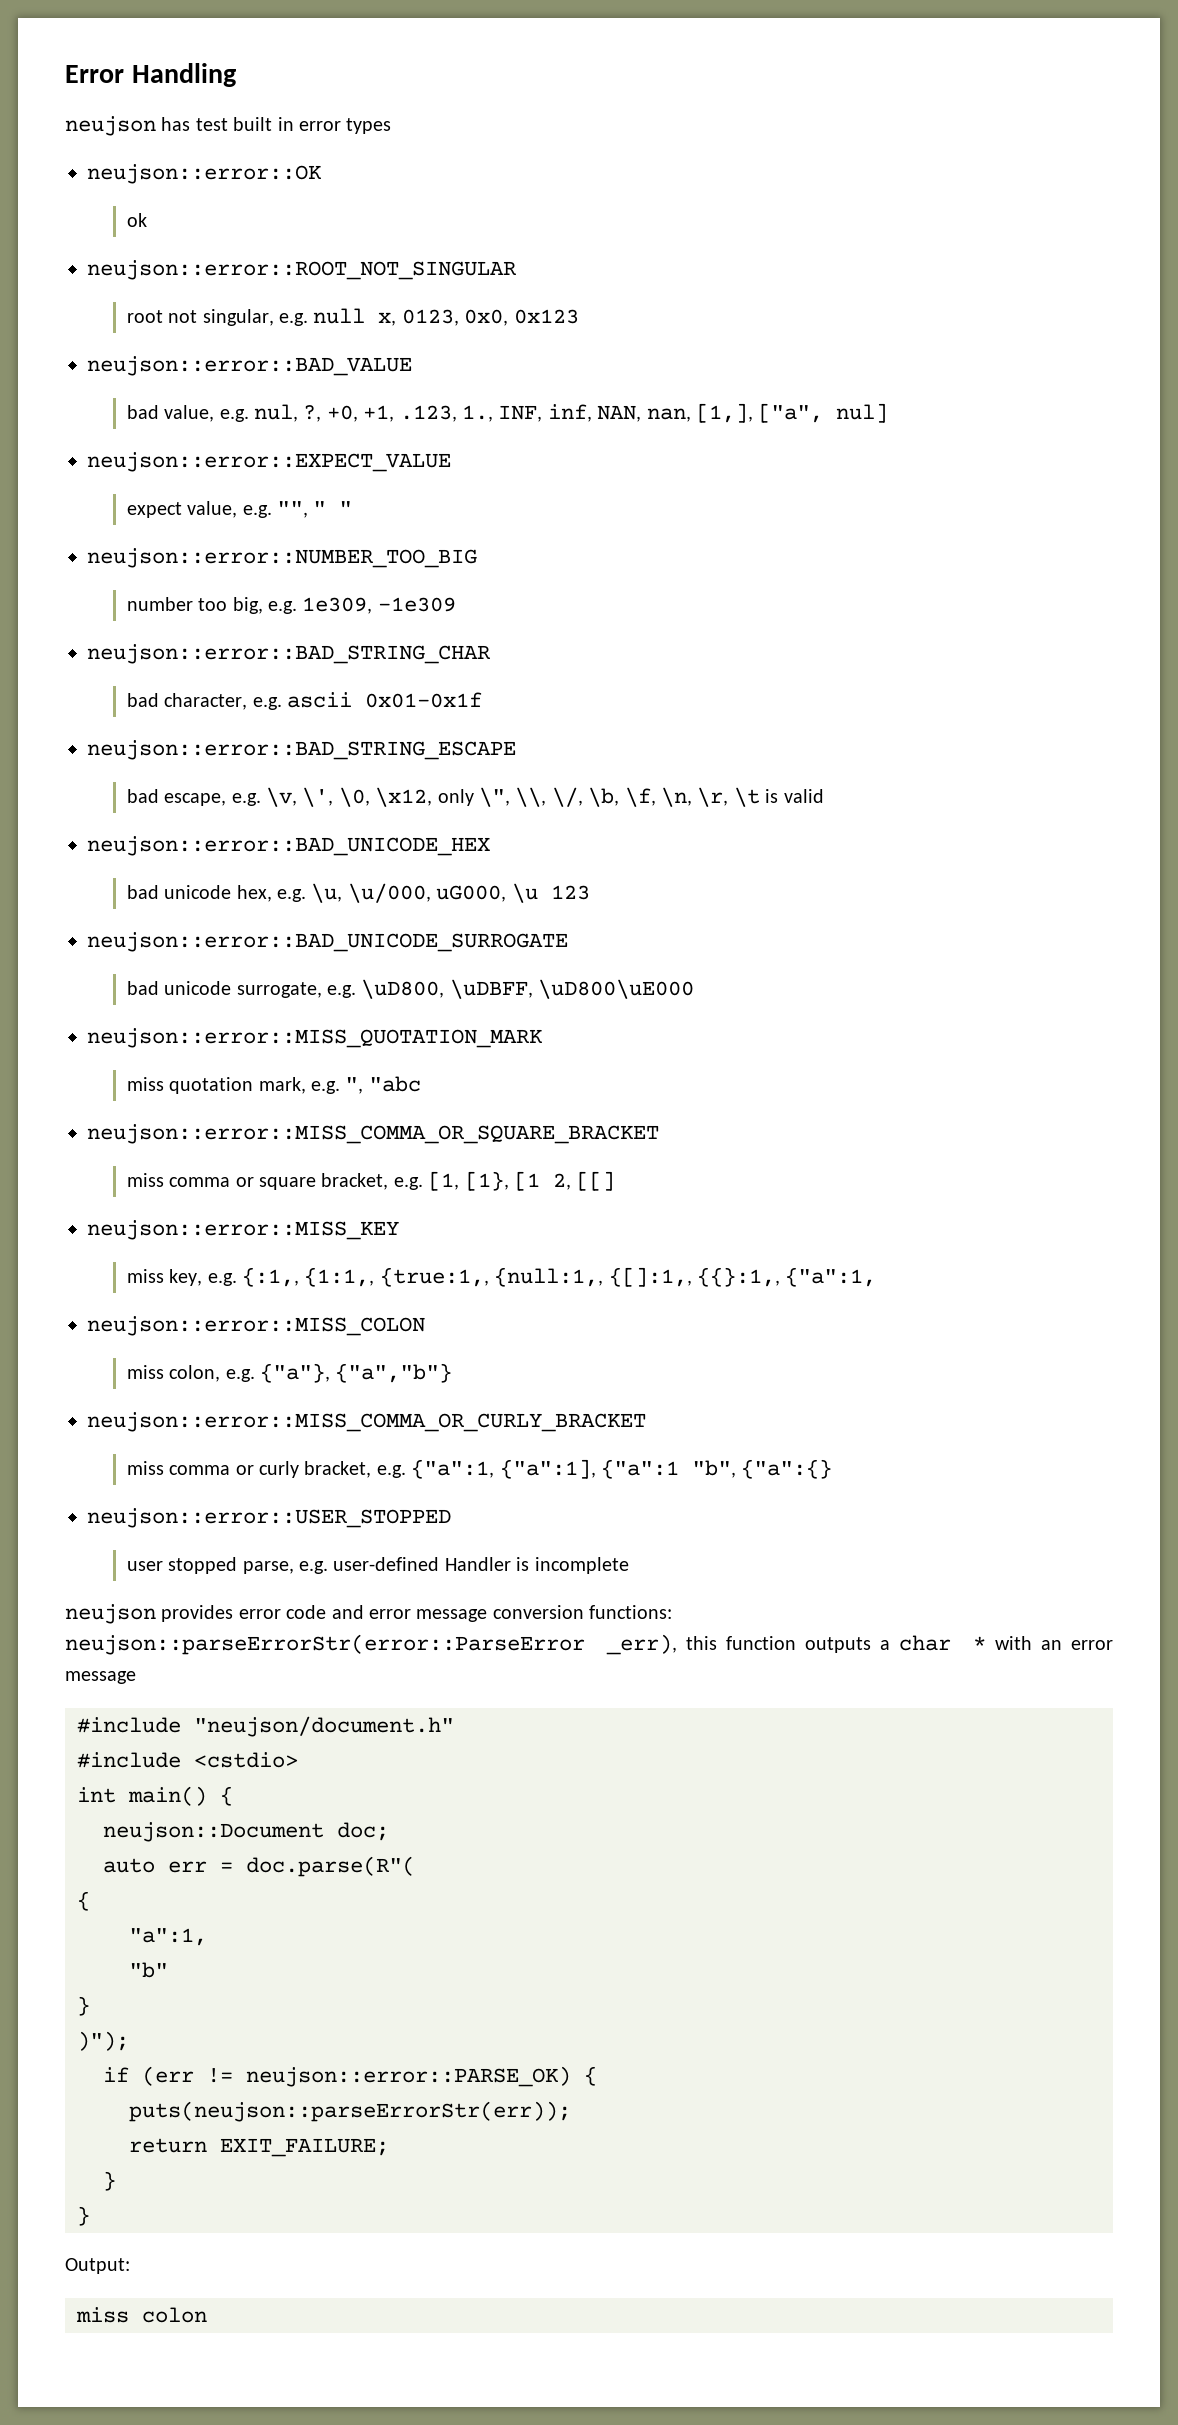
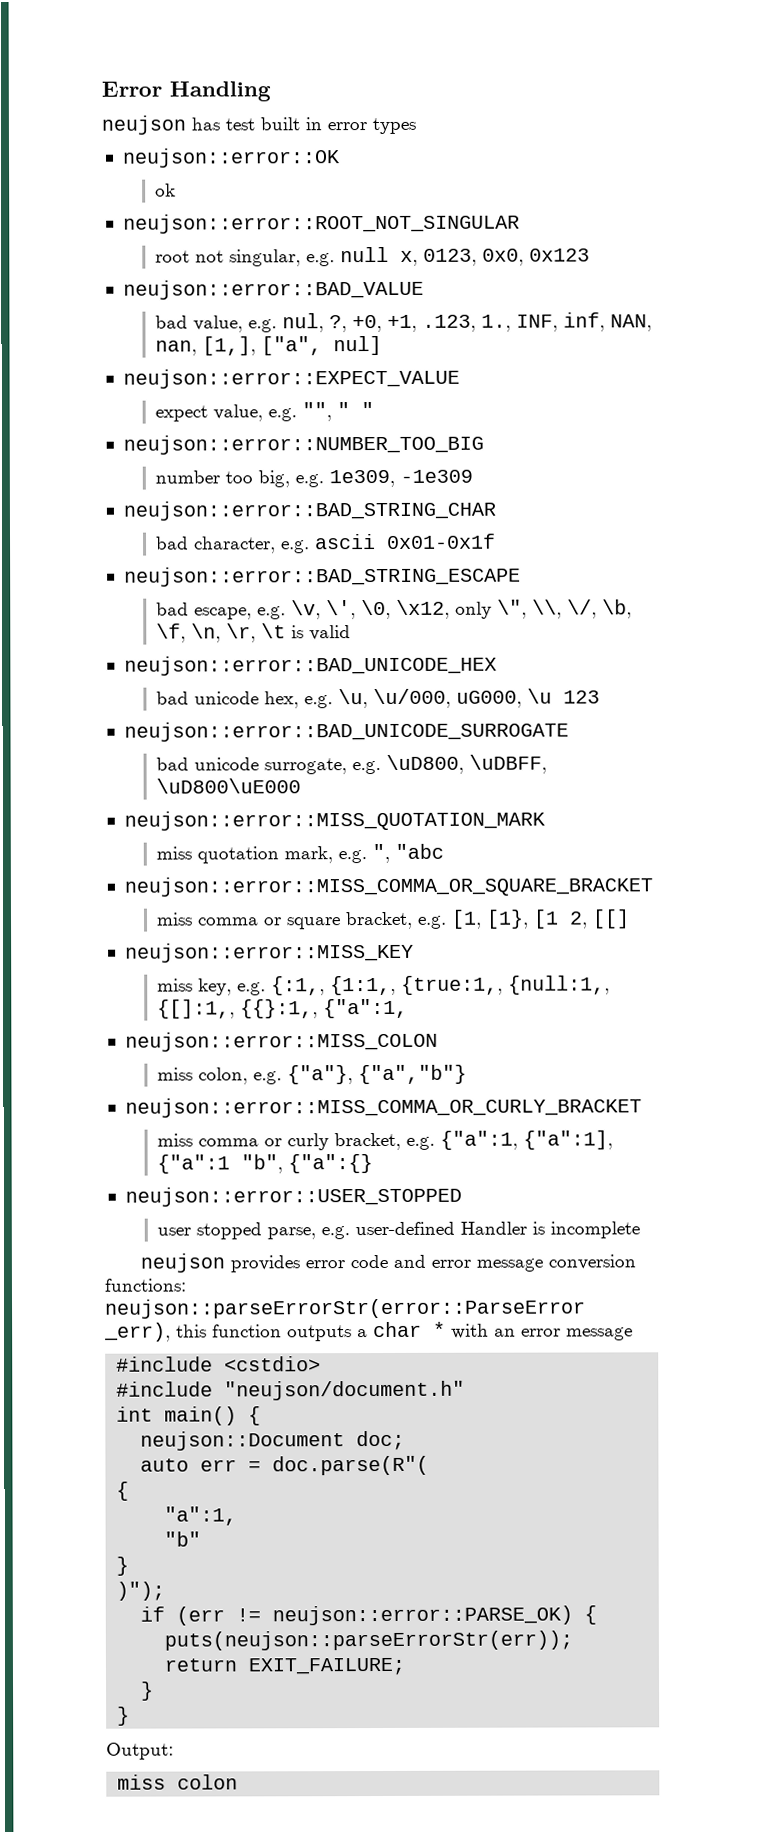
+ #include <cstdio>
  #include "neujson/document.h"
- #include <cstdio>

